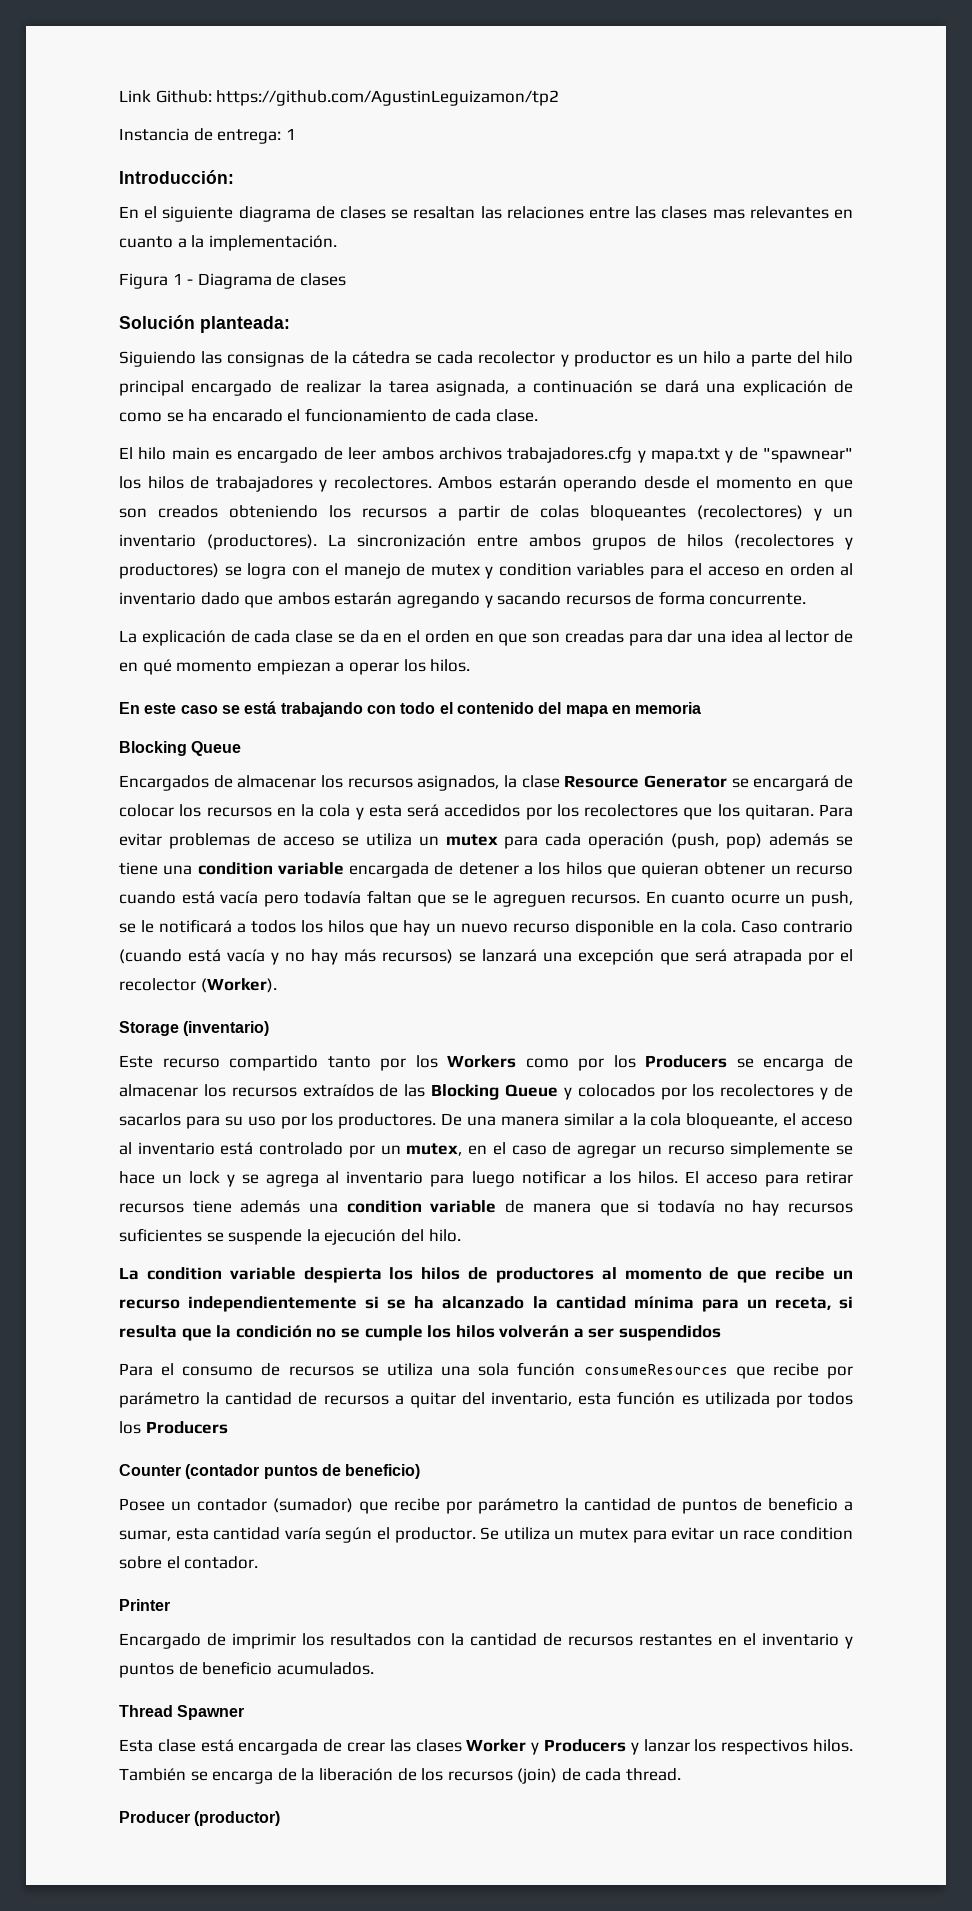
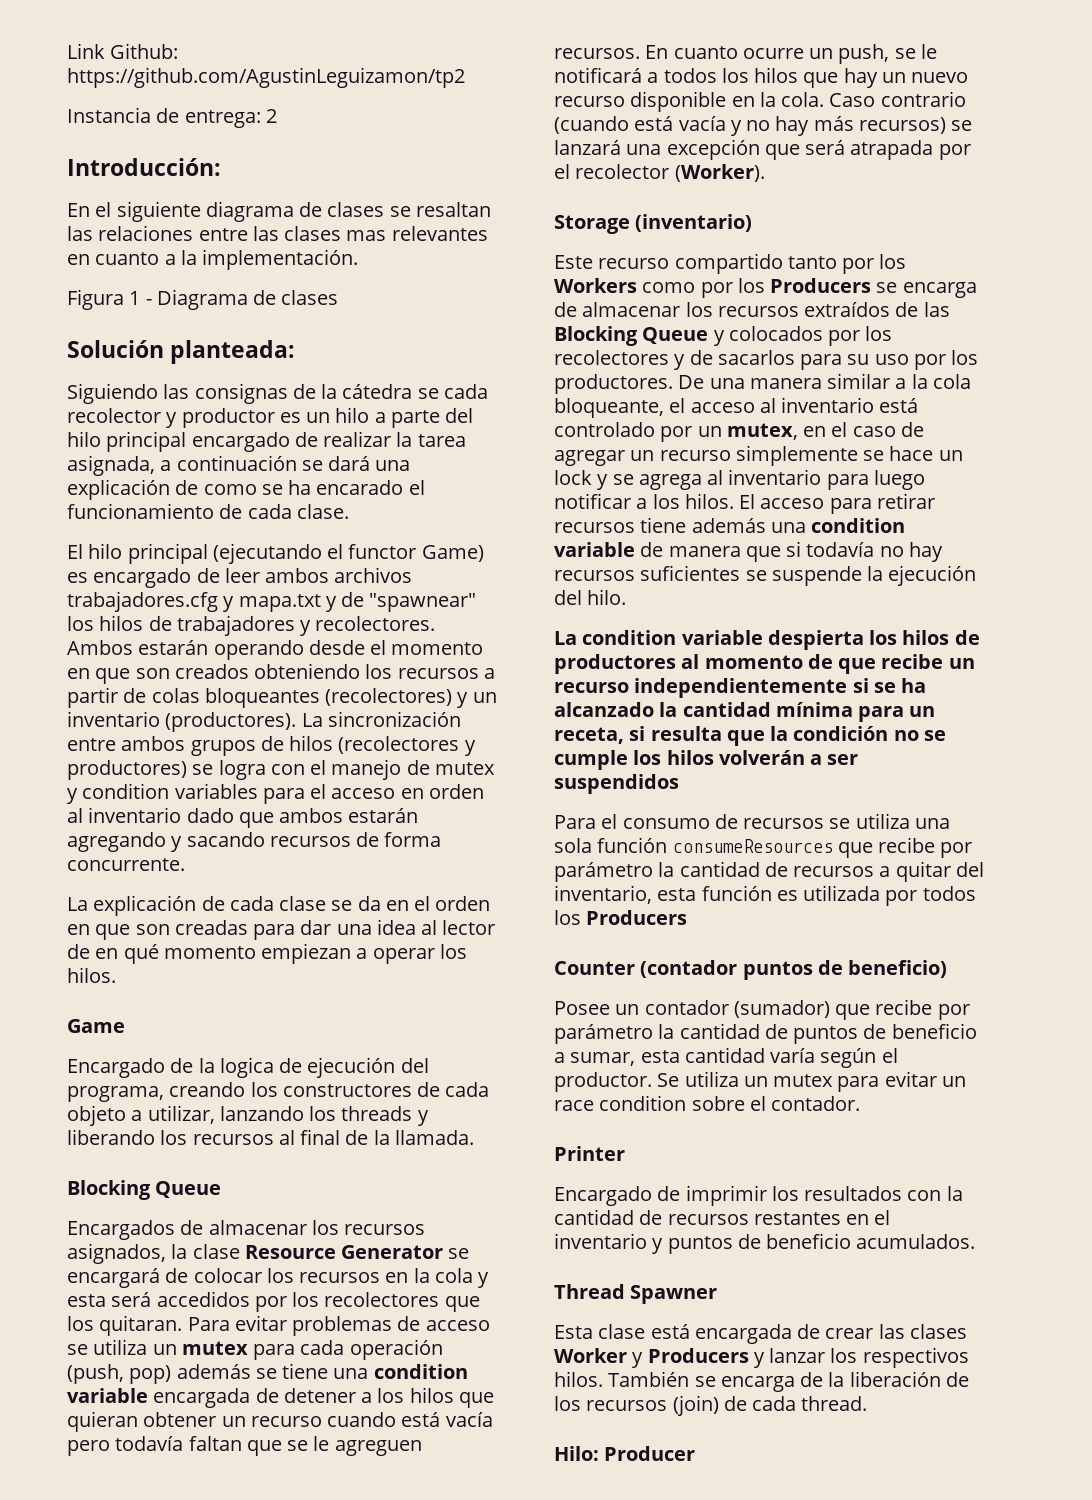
- Instancia de entrega: 1
+ Instancia de entrega: 2
- El hilo main es encargado de leer ambos archivos trabajadores.cfg y mapa.txt y de "spawnear" los hilos de trabajadores y recolectores.
+ El hilo principal (ejecutando el functor Game) es encargado de leer ambos archivos trabajadores.cfg y mapa.txt y de "spawnear" los hilos de trabajadores y recolectores.
- En este caso se está trabajando con todo el contenido del mapa en memoria
+ Game
+ Encargado de la logica de ejecución del programa, creando los constructores de cada objeto a utilizar, lanzando los threads y liberando los recursos al final de la llamada.
- Producer (productor)
+ Hilo: Producer

